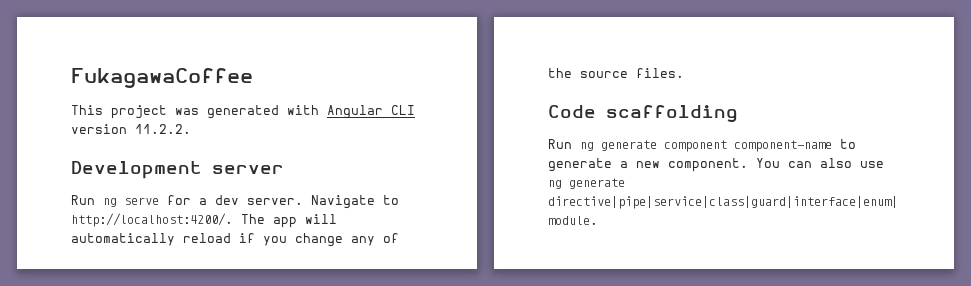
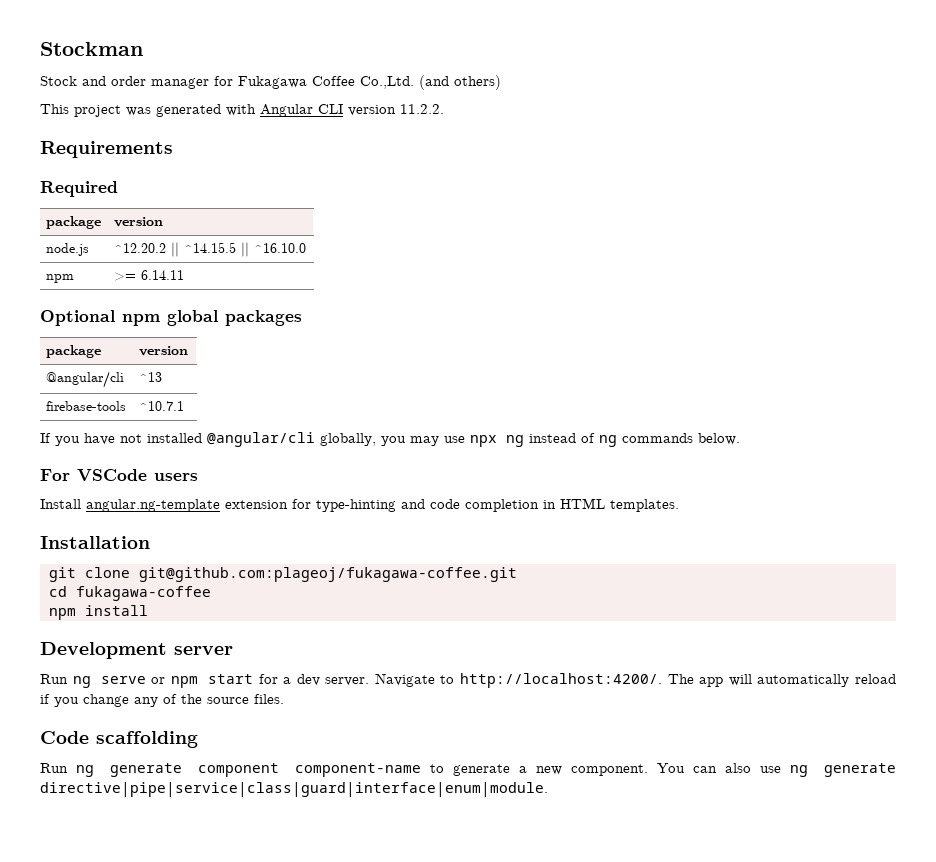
- FukagawaCoffee
+ Stockman
+ Stock and order manager for Fukagawa Coffee Co.,Ltd. (and others)
+ Requirements
+ Required
+ package | version
+ node.js | ^12.20.2 || ^14.15.5 || ^16.10.0
+ npm | >= 6.14.11
+ Optional npm global packages
+ package | version
+ @angular/cli | ^13
+ firebase-tools | ^10.7.1
+ If you have not installed @angular/cli globally, you may use npx ng instead of ng commands below.
+ For VSCode users
+ Install angular.ng-template extension for type-hinting and code completion in HTML templates.
+ Installation
+ git clone git@github.com:plageoj/fukagawa-coffee.git
+ cd fukagawa-coffee
+ npm install
- Run ng serve for a dev server.
+ Run ng serve or npm start for a dev server.

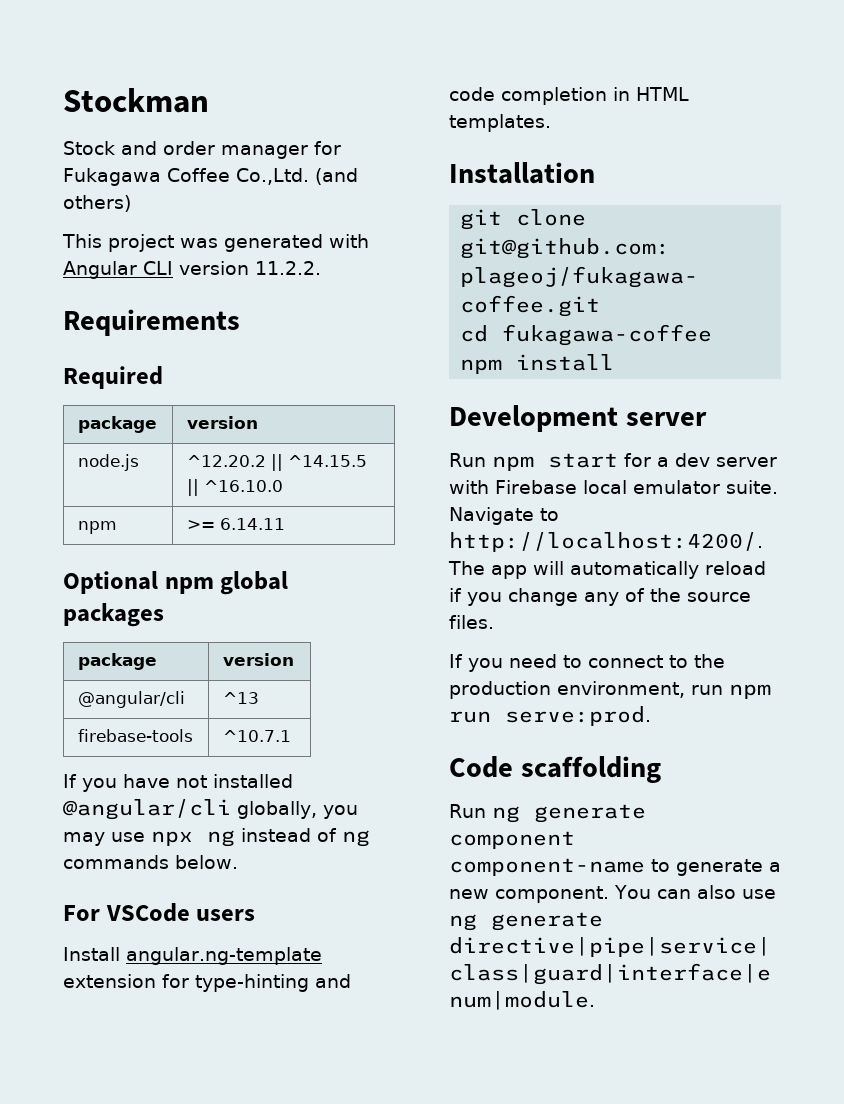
- Run ng serve or npm start for a dev server.
+ Run npm start for a dev server with Firebase local emulator suite.
+ If you need to connect to the production environment, run npm run serve:prod.

